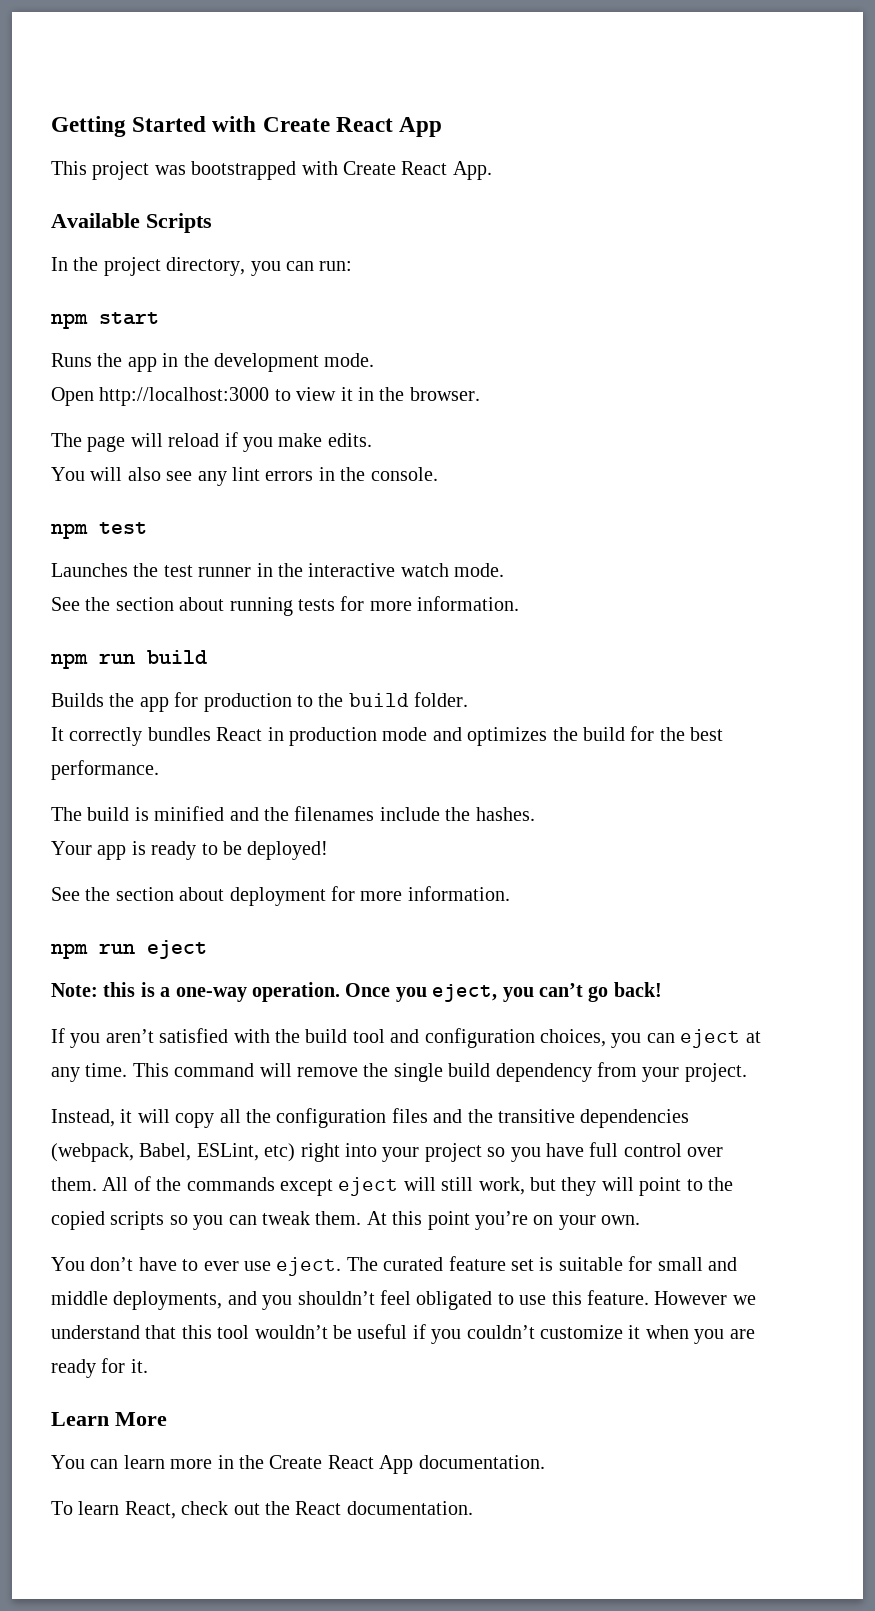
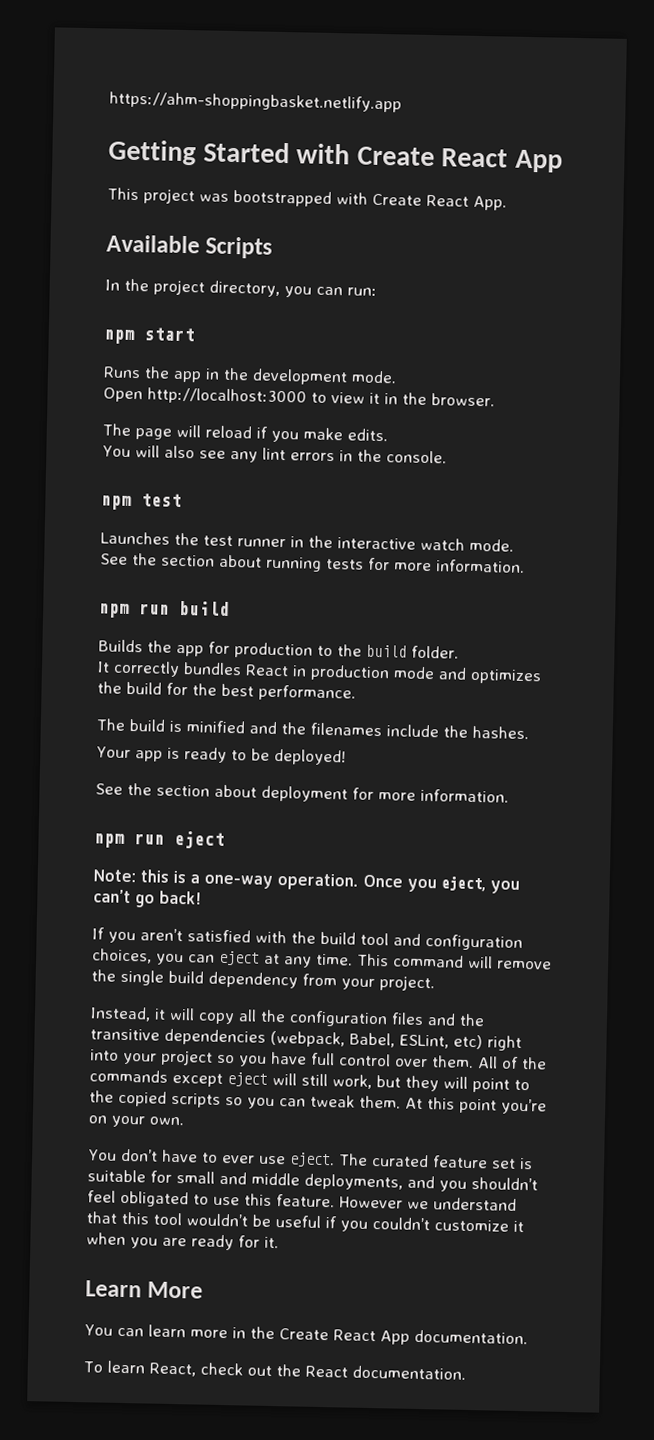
+ https://ahm-shoppingbasket.netlify.app

